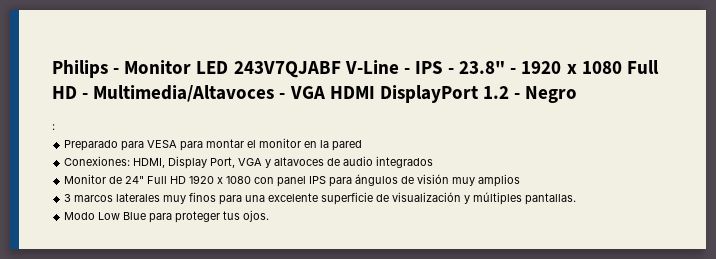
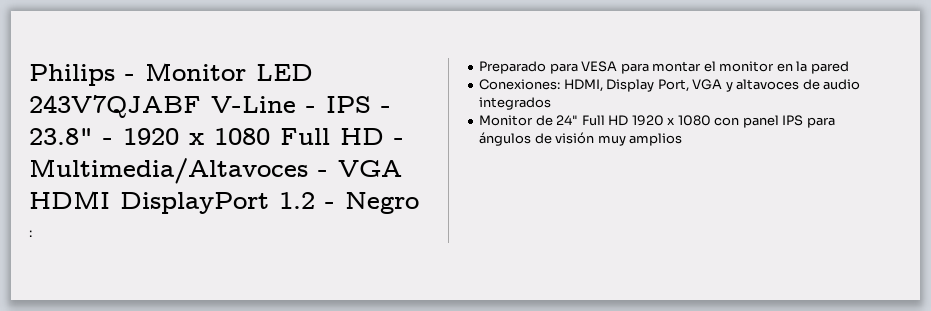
- 3 marcos laterales muy finos para una excelente superficie de visualización y múltiples pantallas.
- Modo Low Blue para proteger tus ojos.

